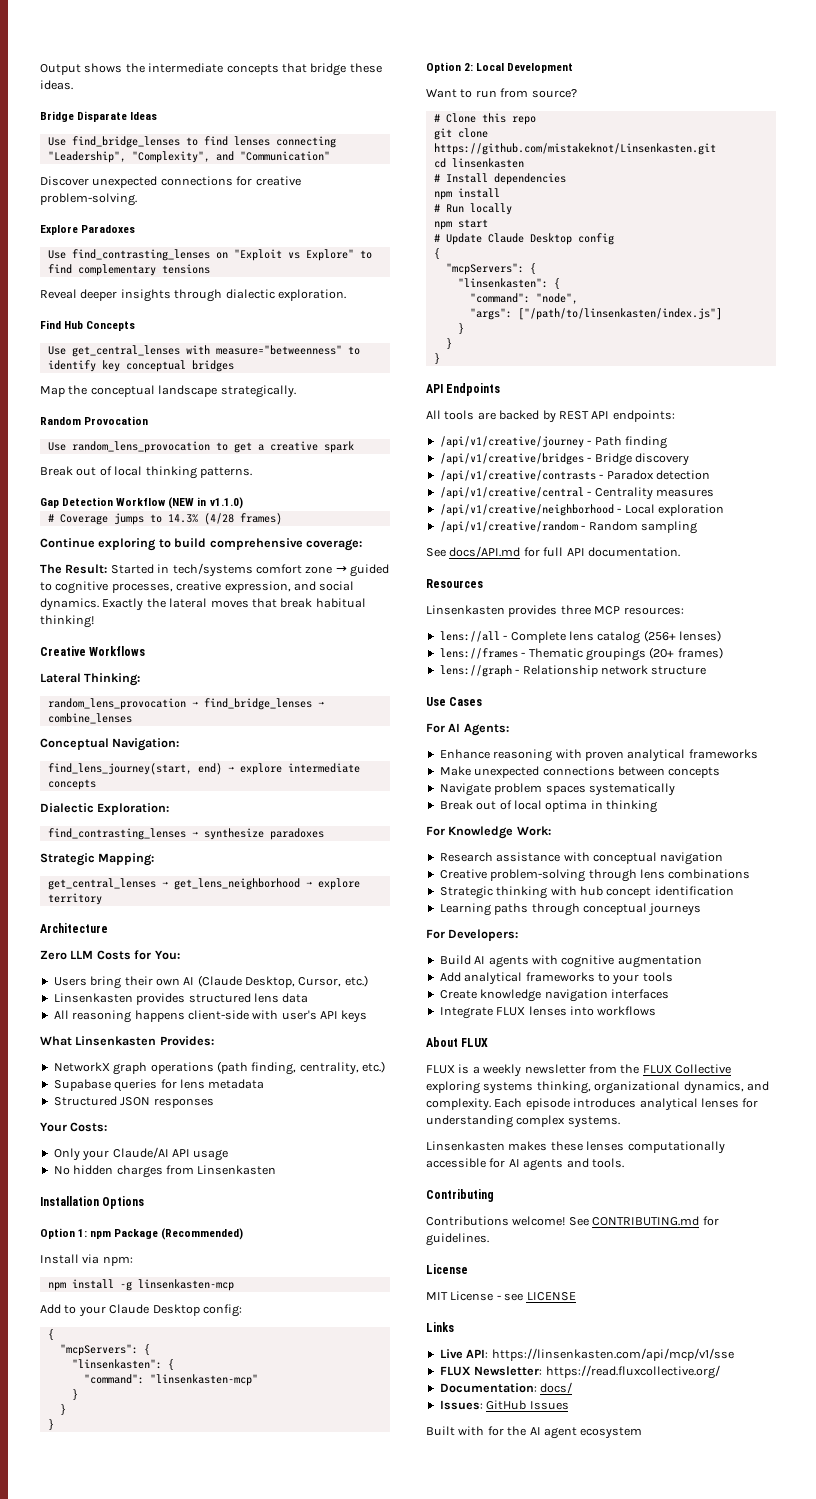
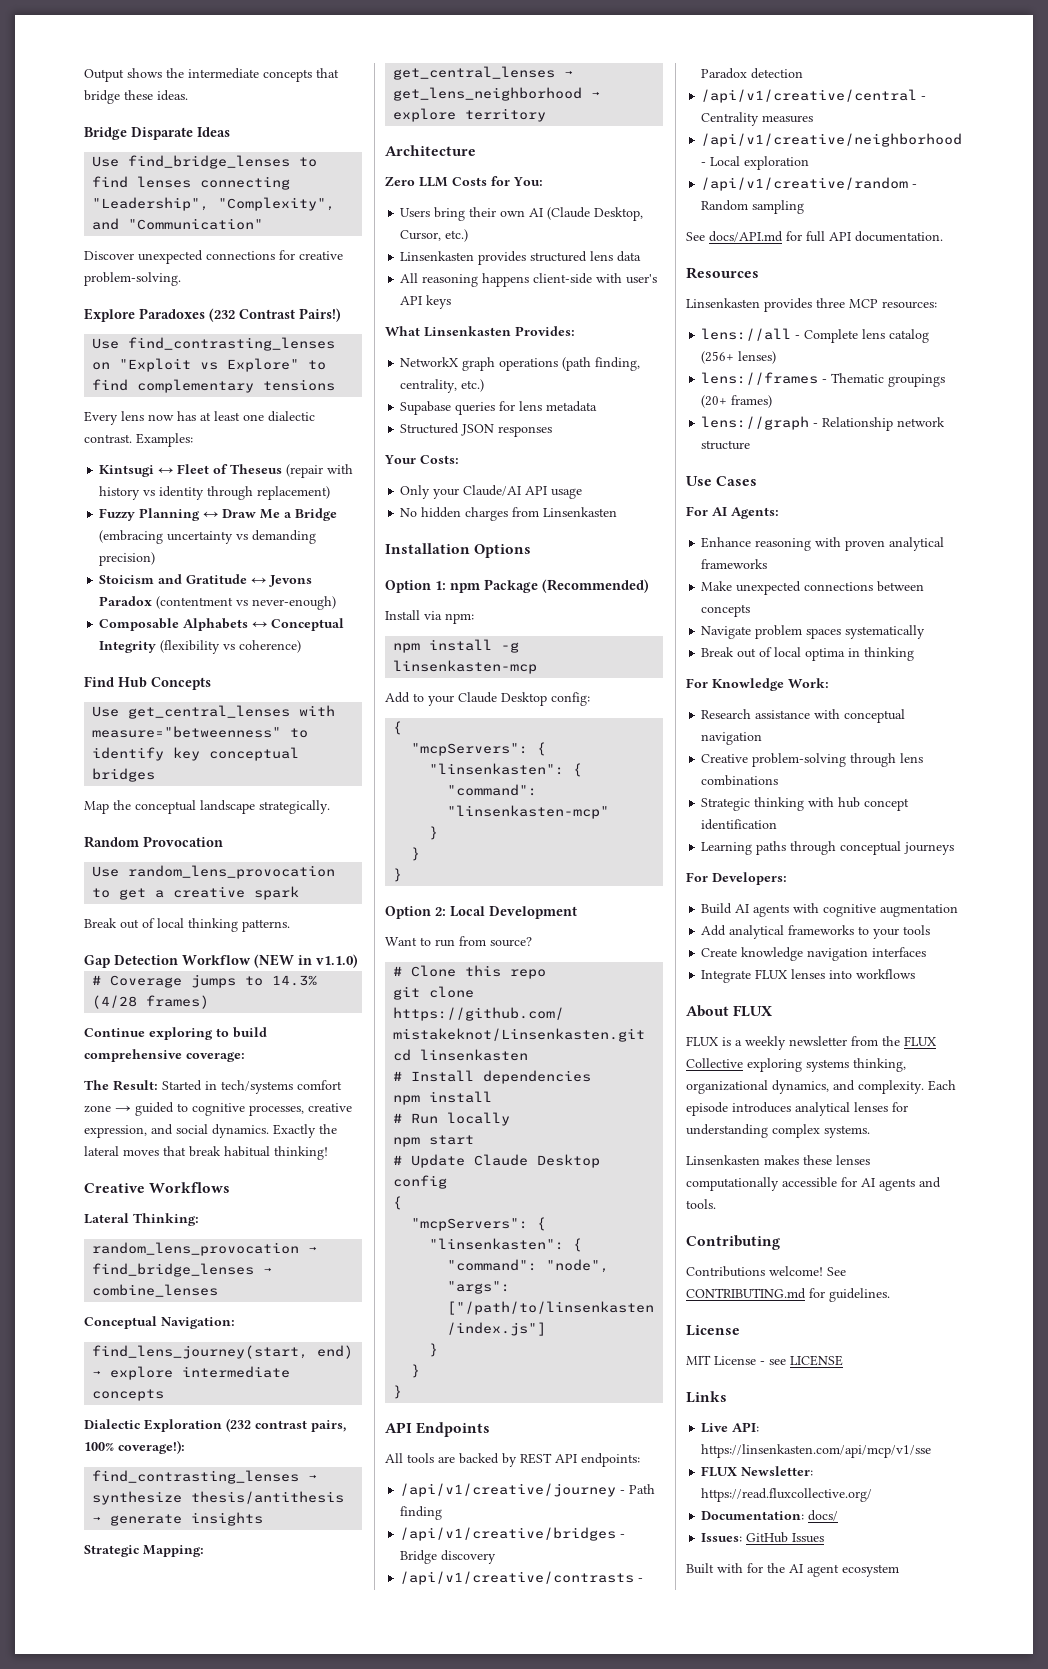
- Explore Paradoxes
+ Explore Paradoxes (232 Contrast Pairs!)
- Reveal deeper insights through dialectic exploration.
+ Every lens now has at least one dialectic contrast. Examples:
+ Kintsugi ↔ Fleet of Theseus (repair with history vs identity through replacement)
+ Fuzzy Planning ↔ Draw Me a Bridge (embracing uncertainty vs demanding precision)
+ Stoicism and Gratitude ↔ Jevons Paradox (contentment vs never-enough)
+ Composable Alphabets ↔ Conceptual Integrity (flexibility vs coherence)
- Dialectic Exploration:
+ Dialectic Exploration (232 contrast pairs, 100% coverage!):
- find_contrasting_lenses → synthesize paradoxes
+ find_contrasting_lenses → synthesize thesis/antithesis → generate insights

